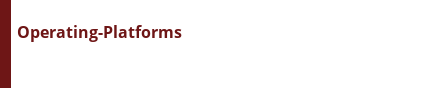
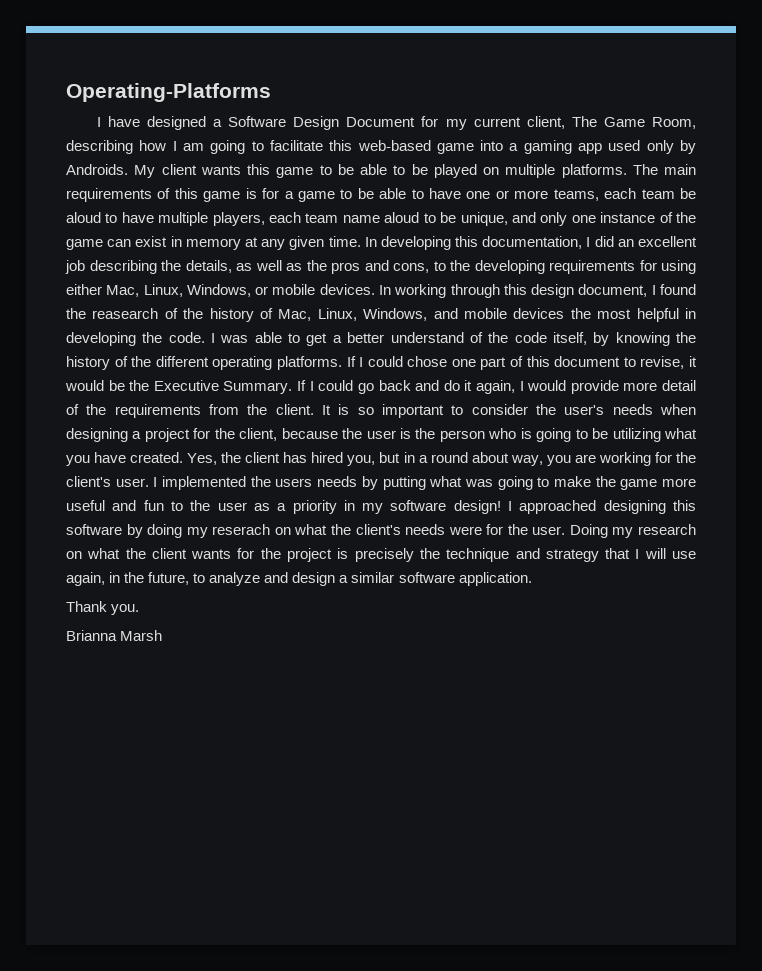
+ I have designed a Software Design Document for my current client, The Game Room, describing how I am going to facilitate this web-based game into a gaming app used only by Androids. My client wants this game to be able to be played on multiple platforms. The main requirements of this game is for a game to be able to have one or more teams, each team be aloud to have multiple players, each team name aloud to be unique, and only one instance of the game can exist in memory at any given time. In developing this documentation, I did an excellent job describing the details, as well as the pros and cons, to the developing requirements for using either Mac, Linux, Windows, or mobile devices. In working through this design document, I found the reasearch of the history of Mac, Linux, Windows, and mobile devices the most helpful in developing the code. I was able to get a better understand of the code itself, by knowing the history of the different operating platforms. If I could chose one part of this document to revise, it would be the Executive Summary. If I could go back and do it again, I would provide more detail of the requirements from the client. It is so important to consider the user's needs when designing a project for the client, because the user is the person who is going to be utilizing what you have created. Yes, the client has hired you, but in a round about way, you are working for the client's user. I implemented the users needs by putting what was going to make the game more useful and fun to the user as a priority in my software design! I approached designing this software by doing my reserach on what the client's needs were for the user. Doing my research on what the client wants for the project is precisely the technique and strategy that I will use again, in the future, to analyze and design a similar software application.
+ Thank you.
+ Brianna Marsh

